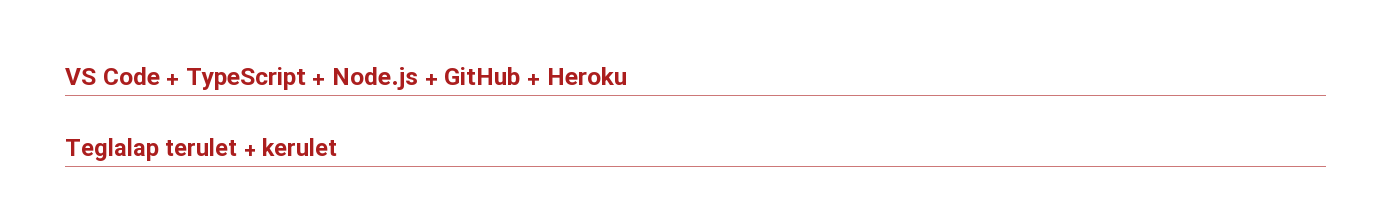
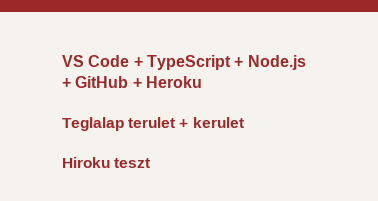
+ Hiroku teszt

